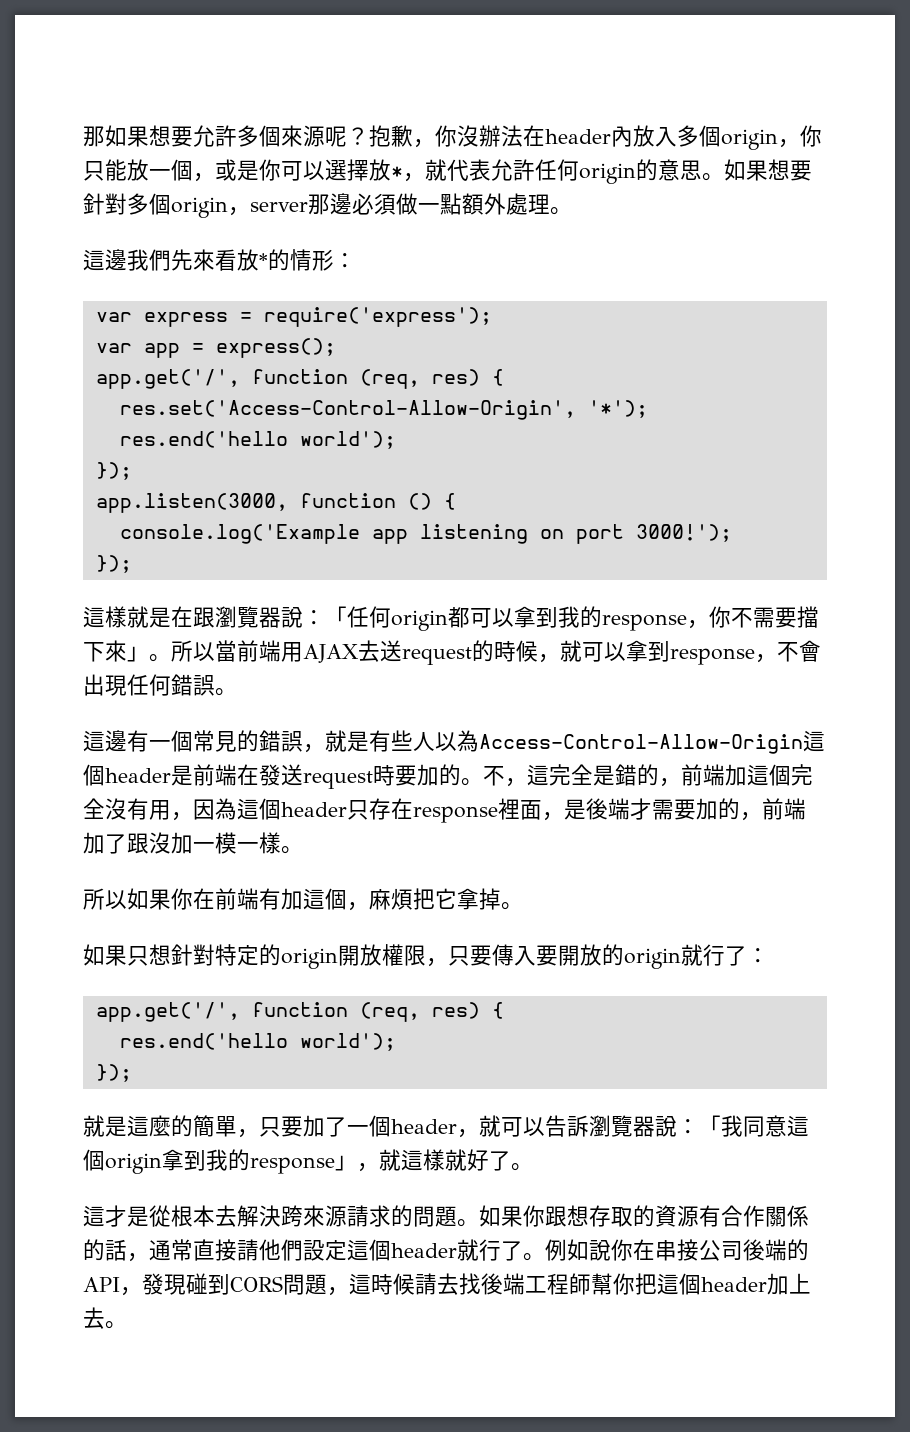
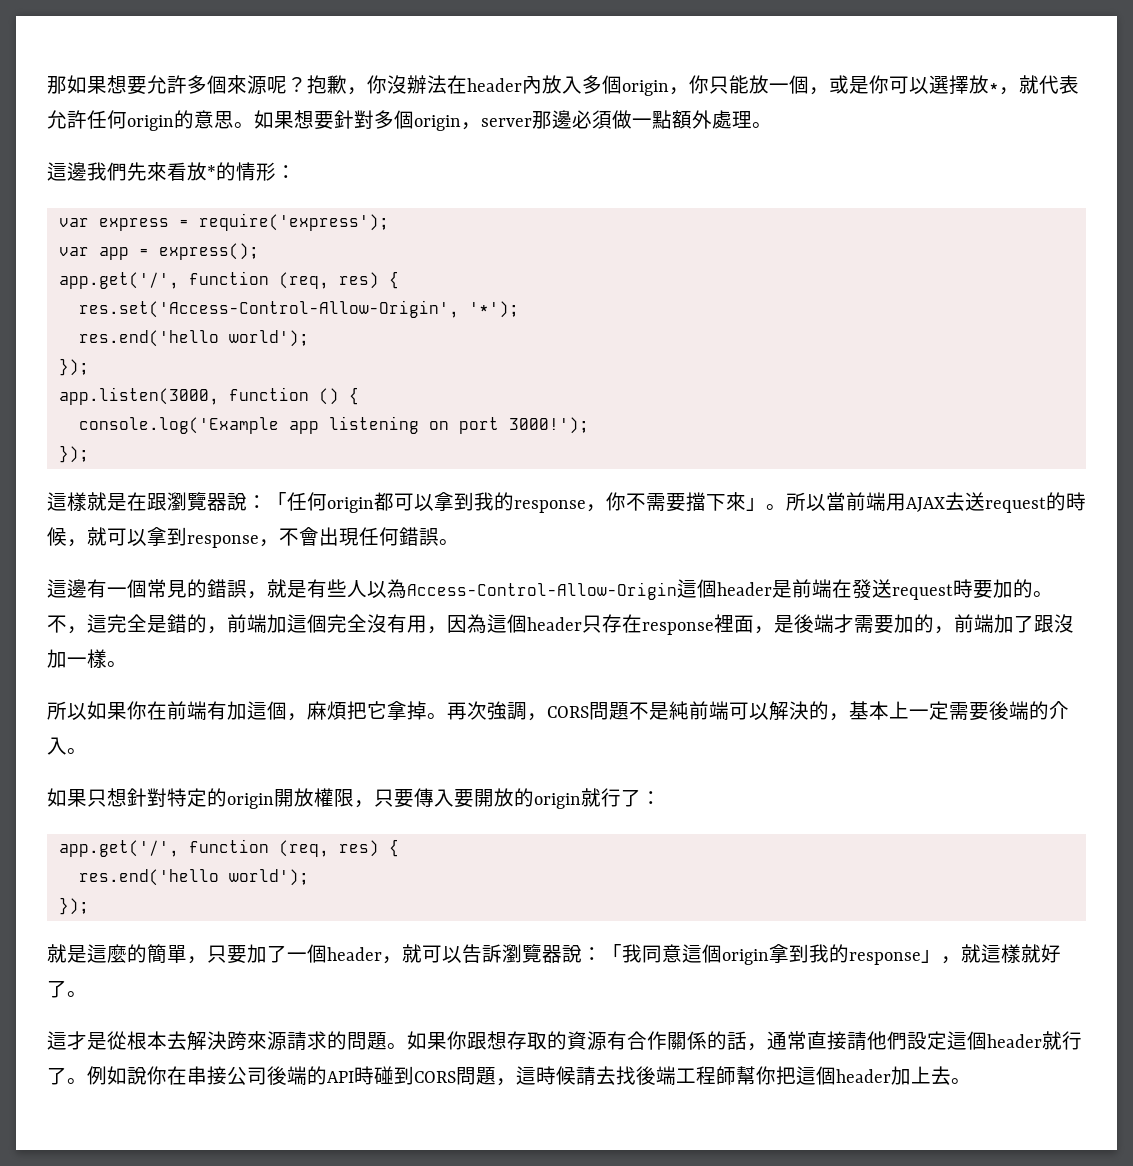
- 不，這完全是錯的，前端加這個完全沒有用，因為這個header只存在response裡面，是後端才需要加的，前端加了跟沒加一模一樣。
+ 不，這完全是錯的，前端加這個完全沒有用，因為這個header只存在response裡面，是後端才需要加的，前端加了跟沒加一樣。
+ 再次強調，CORS問題不是純前端可以解決的，基本上一定需要後端的介入。
- 例如說你在串接公司後端的API，發現碰到CORS問題，這時候請去找後端工程師幫你把這個header加上去。
+ 例如說你在串接公司後端的API時碰到CORS問題，這時候請去找後端工程師幫你把這個header加上去。

